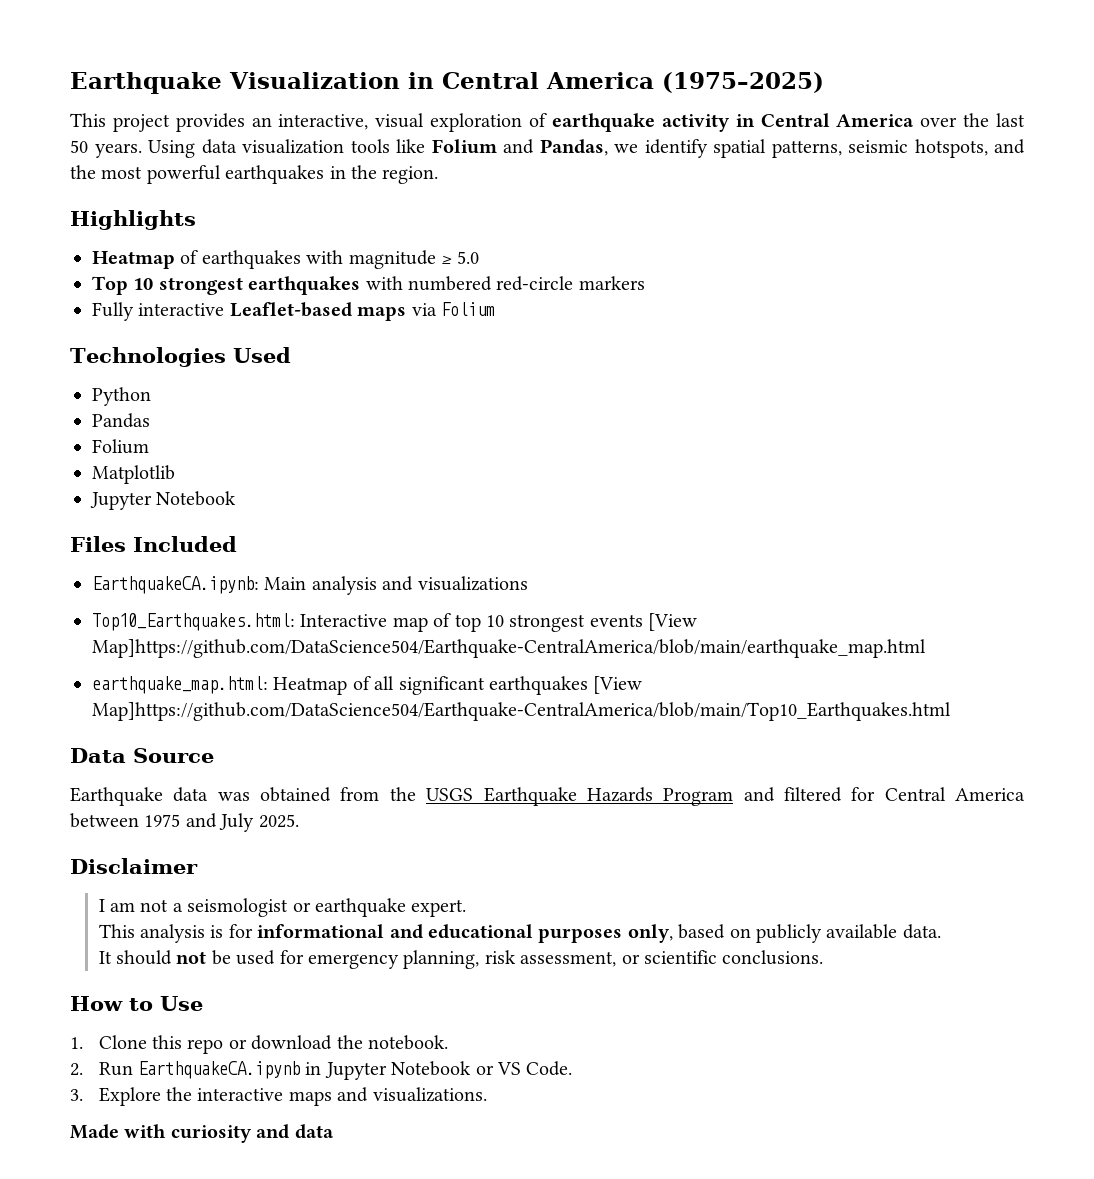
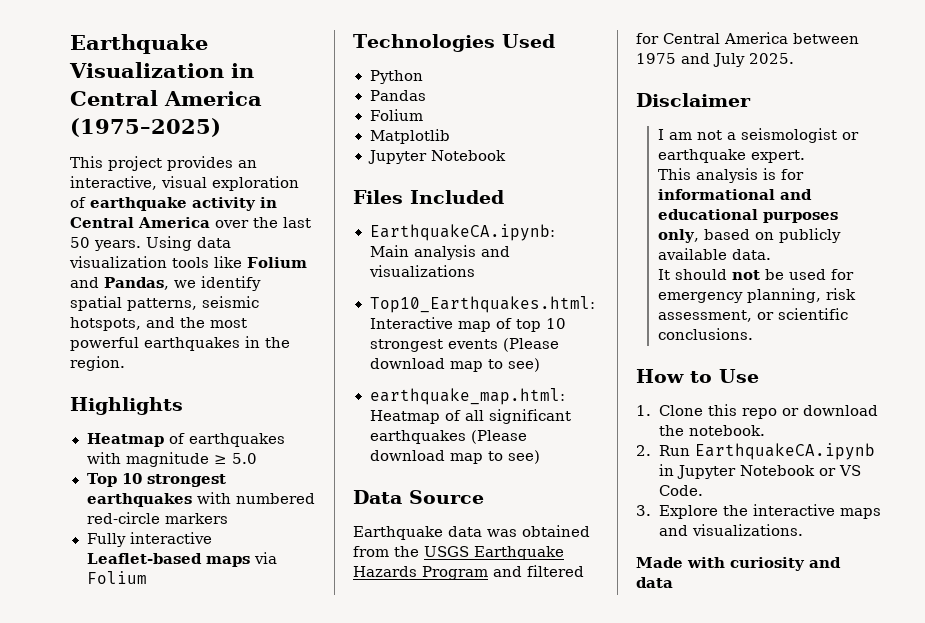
- Top10_Earthquakes.html: Interactive map of top 10 strongest events [View Map]https://github.com/DataScience504/Earthquake-CentralAmerica/blob/main/earthquake_map.html
+ Top10_Earthquakes.html: Interactive map of top 10 strongest events (Please download map to see)
- earthquake_map.html: Heatmap of all significant earthquakes [View Map]https://github.com/DataScience504/Earthquake-CentralAmerica/blob/main/Top10_Earthquakes.html
+ earthquake_map.html: Heatmap of all significant earthquakes (Please download map to see)

